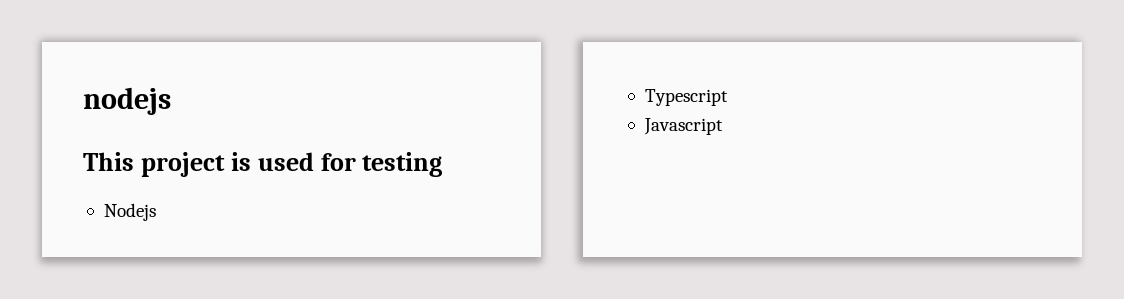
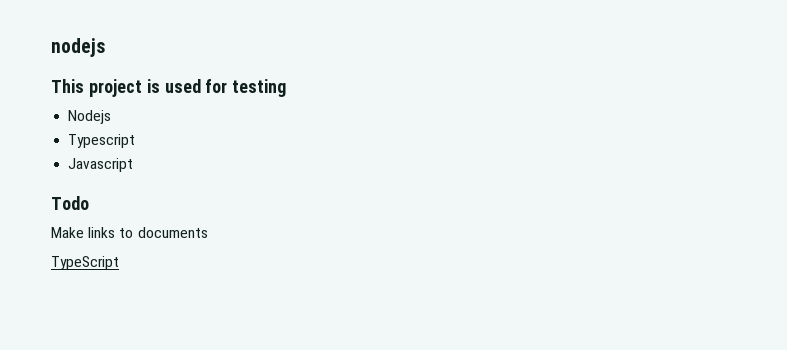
+ Todo
+ Make links to documents
+ TypeScript

